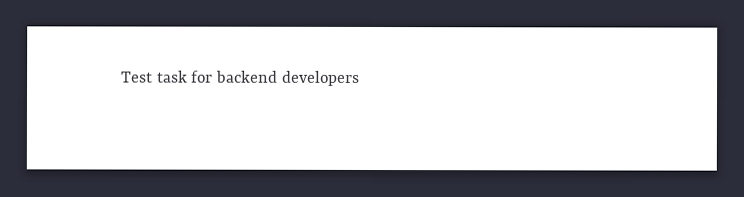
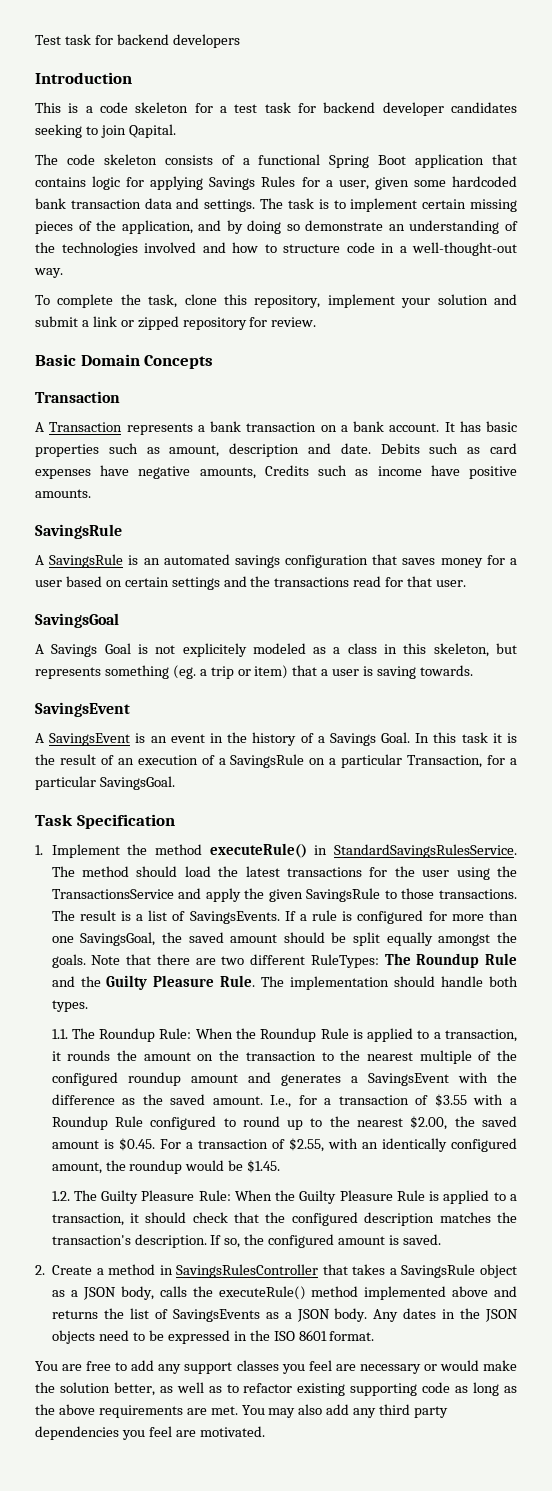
+ Introduction
+ This is a code skeleton for a test task for backend developer candidates seeking to join Qapital.
+ The code skeleton consists of a functional Spring Boot application that contains logic for applying Savings Rules for a user, given some hardcoded bank transaction data and settings. The task is to implement certain missing pieces of the application, and by doing so demonstrate an understanding of the technologies involved and how to structure code in a well-thought-out way.
+ To complete the task, clone this repository, implement your solution and submit a link or zipped repository for review.
+ Basic Domain Concepts
+ Transaction
+ A Transaction represents a bank transaction on a bank account. It has basic properties such as amount, description and date. Debits such as card expenses have negative amounts, Credits such as income have positive amounts.
+ SavingsRule
+ A SavingsRule is an automated savings configuration that saves money for a user based on certain settings and the transactions read for that user.
+ SavingsGoal
+ A Savings Goal is not explicitely modeled as a class in this skeleton, but represents something (eg. a trip or item) that a user is saving towards.
+ SavingsEvent
+ A SavingsEvent is an event in the history of a Savings Goal. In this task it is the result of an execution of a SavingsRule on a particular Transaction, for a particular SavingsGoal.
+ Task Specification
+ 1. Implement the method executeRule() in StandardSavingsRulesService. The method should load the latest transactions for the user using the TransactionsService and apply the given SavingsRule to those transactions. The result is a list of SavingsEvents. If a rule is configured for more than one SavingsGoal, the saved amount should be split equally amongst the goals. Note that there are two different RuleTypes: The Roundup Rule and the Guilty Pleasure Rule. The implementation should handle both types.
+ 1.1. The Roundup Rule: When the Roundup Rule is applied to a transaction, it rounds the amount on the transaction to the nearest multiple of the configured roundup amount and generates a SavingsEvent with the difference as the saved amount. I.e., for a transaction of $3.55 with a Roundup Rule configured to round up to the nearest $2.00, the saved amount is $0.45. For a transaction of $2.55, with an identically configured amount, the roundup would be $1.45.
+ 1.2. The Guilty Pleasure Rule: When the Guilty Pleasure Rule is applied to a transaction, it should check that the configured description matches the transaction's description. If so, the configured amount is saved.
+ 2. Create a method in SavingsRulesController that takes a SavingsRule object as a JSON body, calls the executeRule() method implemented above and returns the list of SavingsEvents as a JSON body. Any dates in the JSON objects need to be expressed in the ISO 8601 format.
+ You are free to add any support classes you feel are necessary or would make the solution better, as well as to refactor existing supporting code as long as the above requirements are met. You may also add any third party dependencies you feel are motivated.

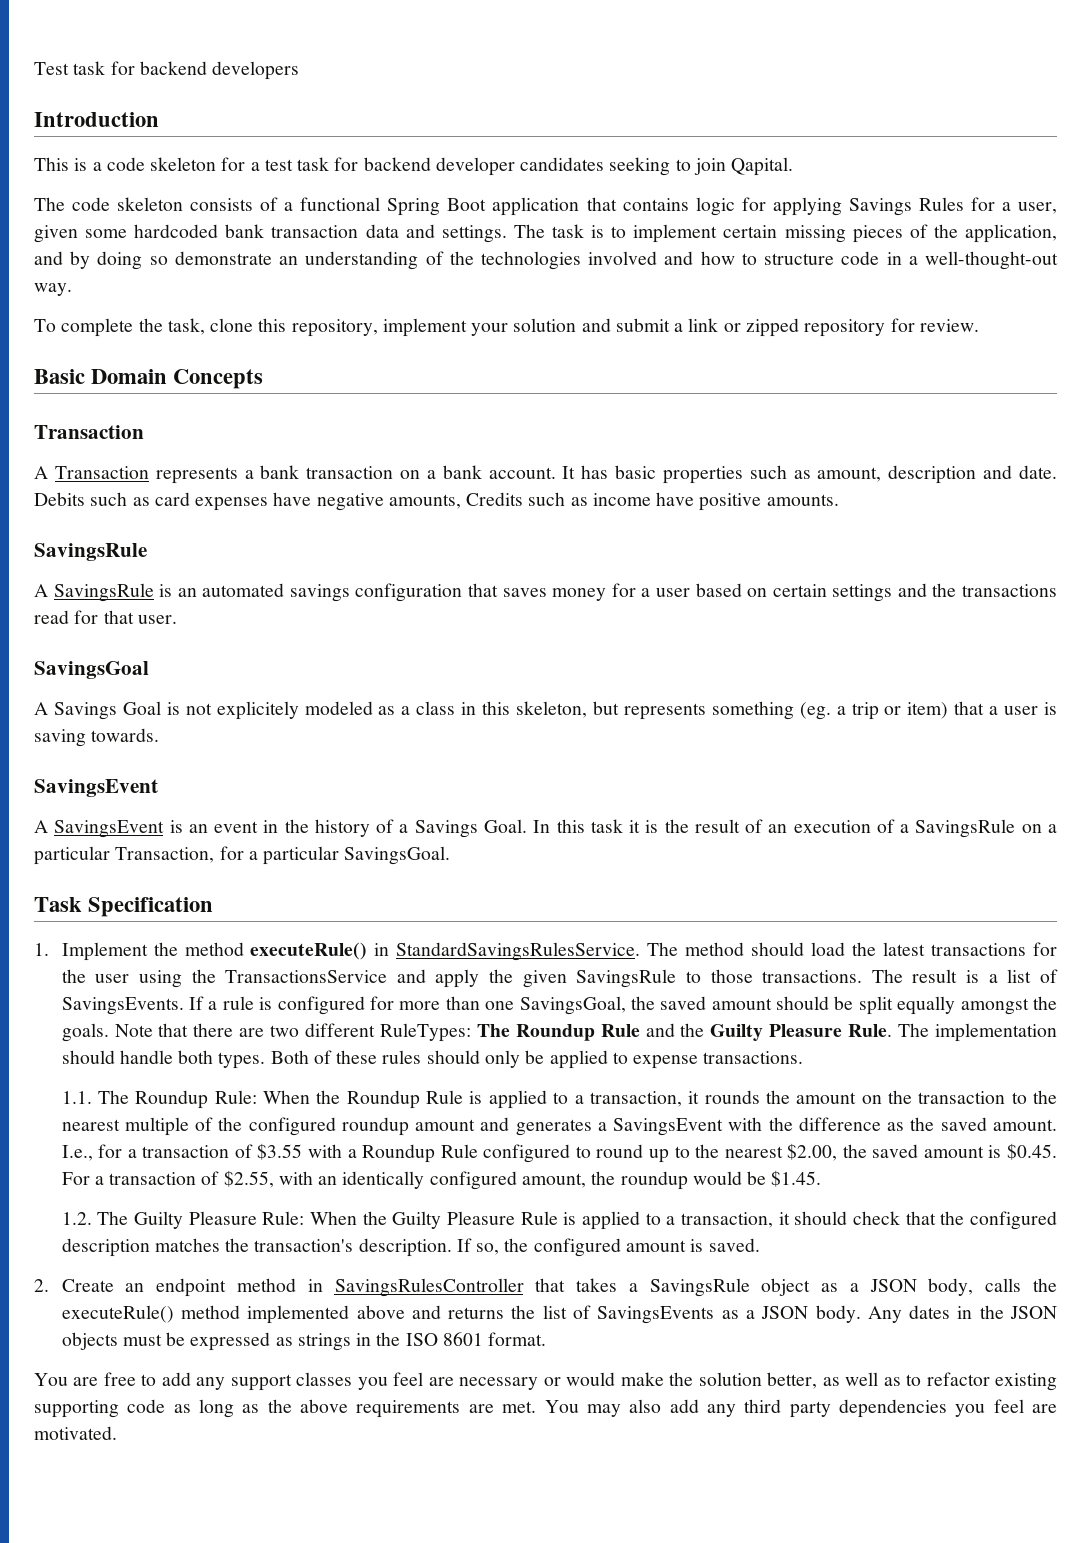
+ Both of these rules should only be applied to expense transactions.
- 2. Create a method in SavingsRulesController that takes a SavingsRule object as a JSON body, calls the executeRule() method implemented above and returns the list of SavingsEvents as a JSON body.
+ 2. Create an endpoint method in SavingsRulesController that takes a SavingsRule object as a JSON body, calls the executeRule() method implemented above and returns the list of SavingsEvents as a JSON body.
- Any dates in the JSON objects need to be expressed in the ISO 8601 format.
+ Any dates in the JSON objects must be expressed as strings in the ISO 8601 format.

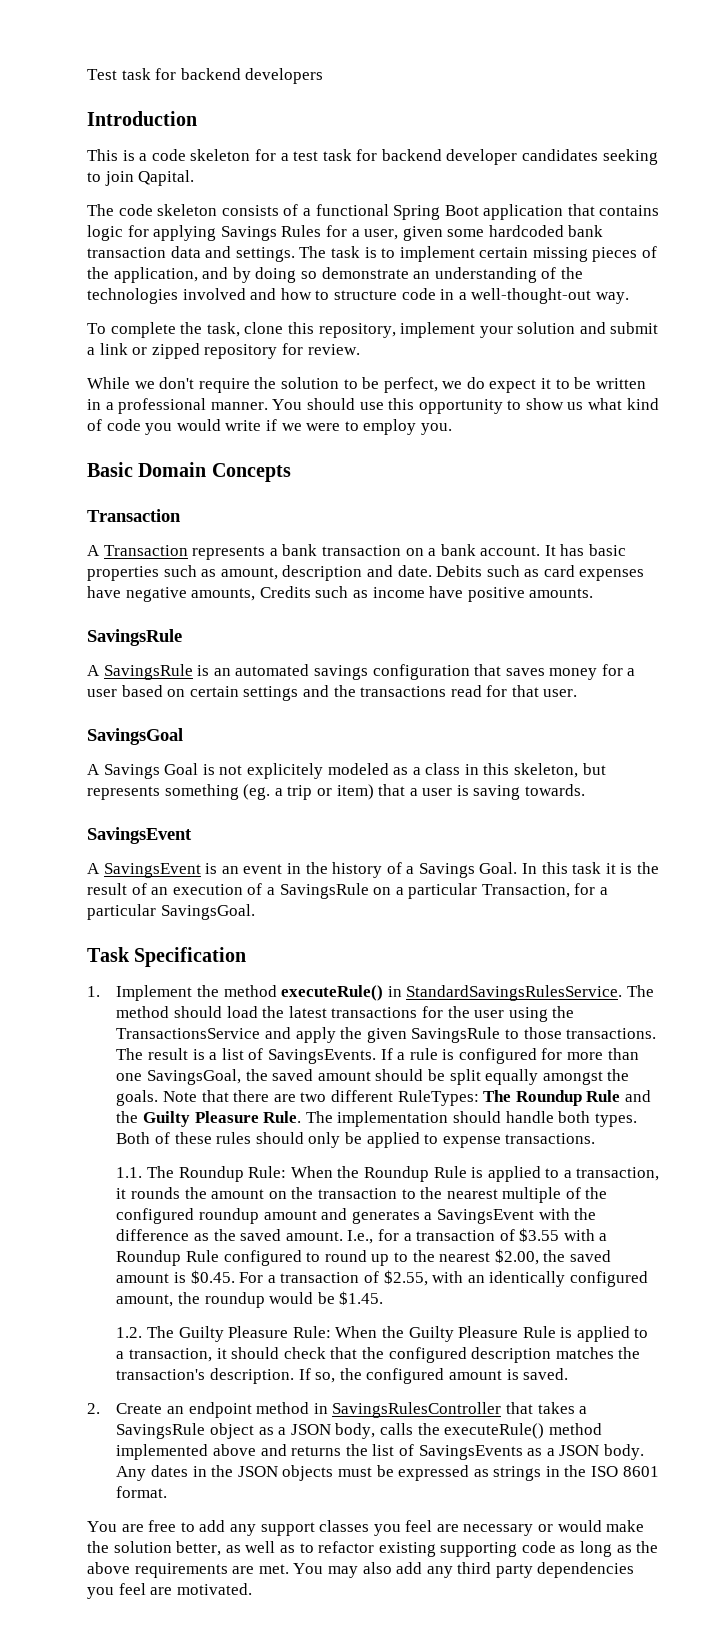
+ While we don't require the solution to be perfect, we do expect it to be written in a professional manner. You should use this opportunity to show us what kind of code you would write if we were to employ you.

